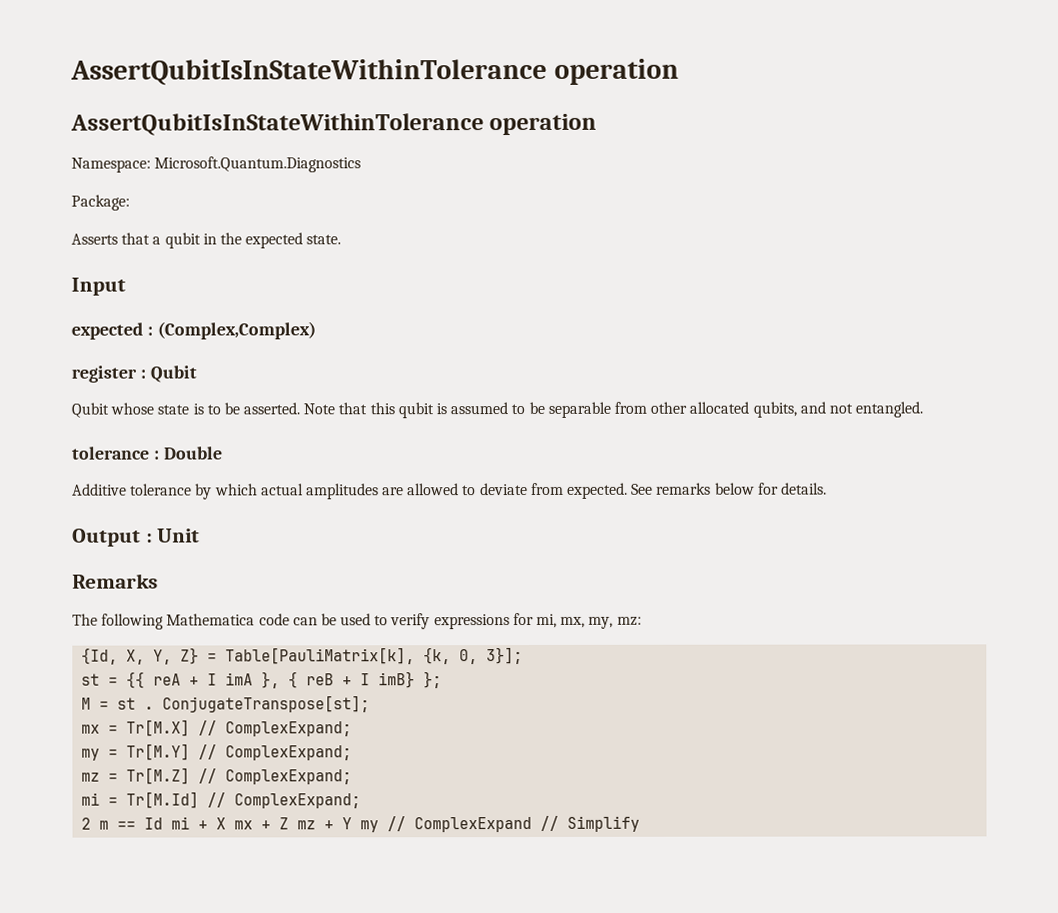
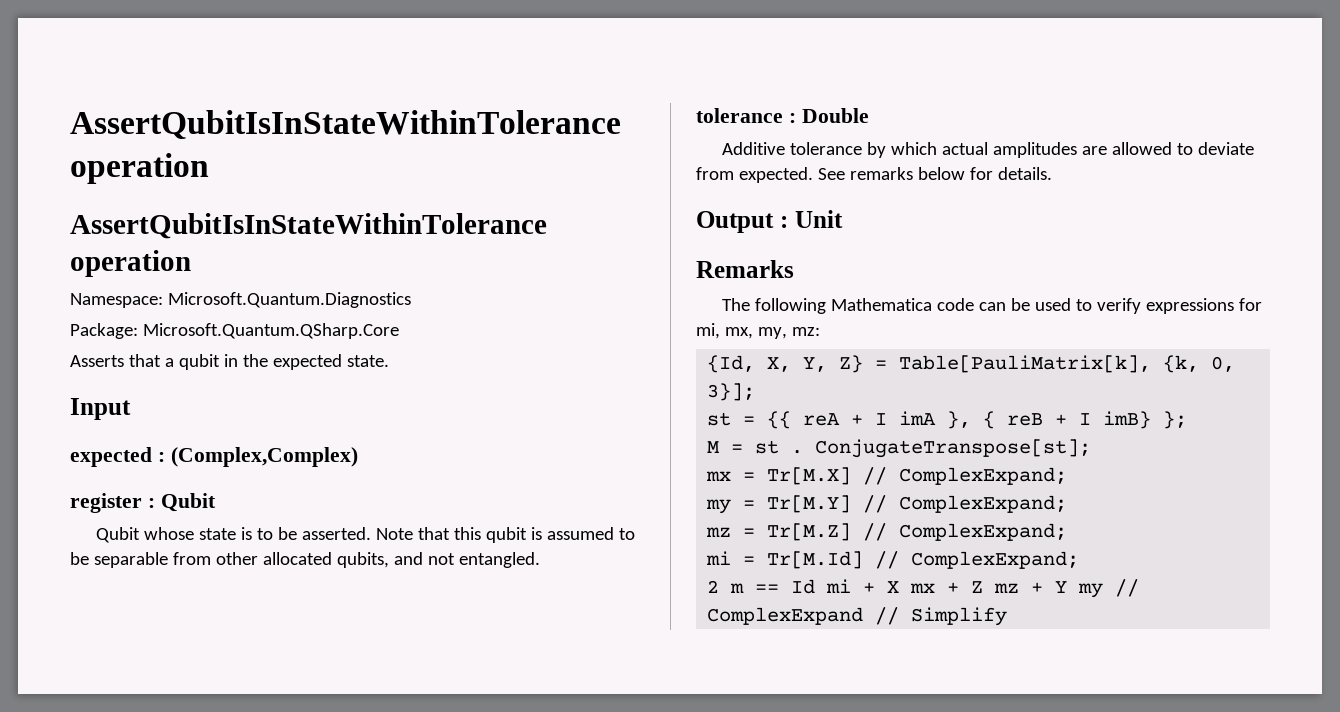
- Package:
+ Package: Microsoft.Quantum.QSharp.Core

